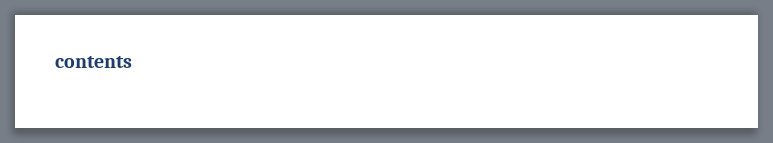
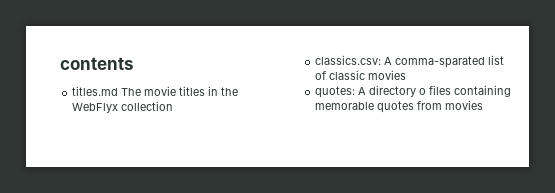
+ titles.md The movie titles in the WebFlyx collection
+ classics.csv: A comma-sparated list of classic movies
+ quotes: A directory o files containing memorable quotes from movies

